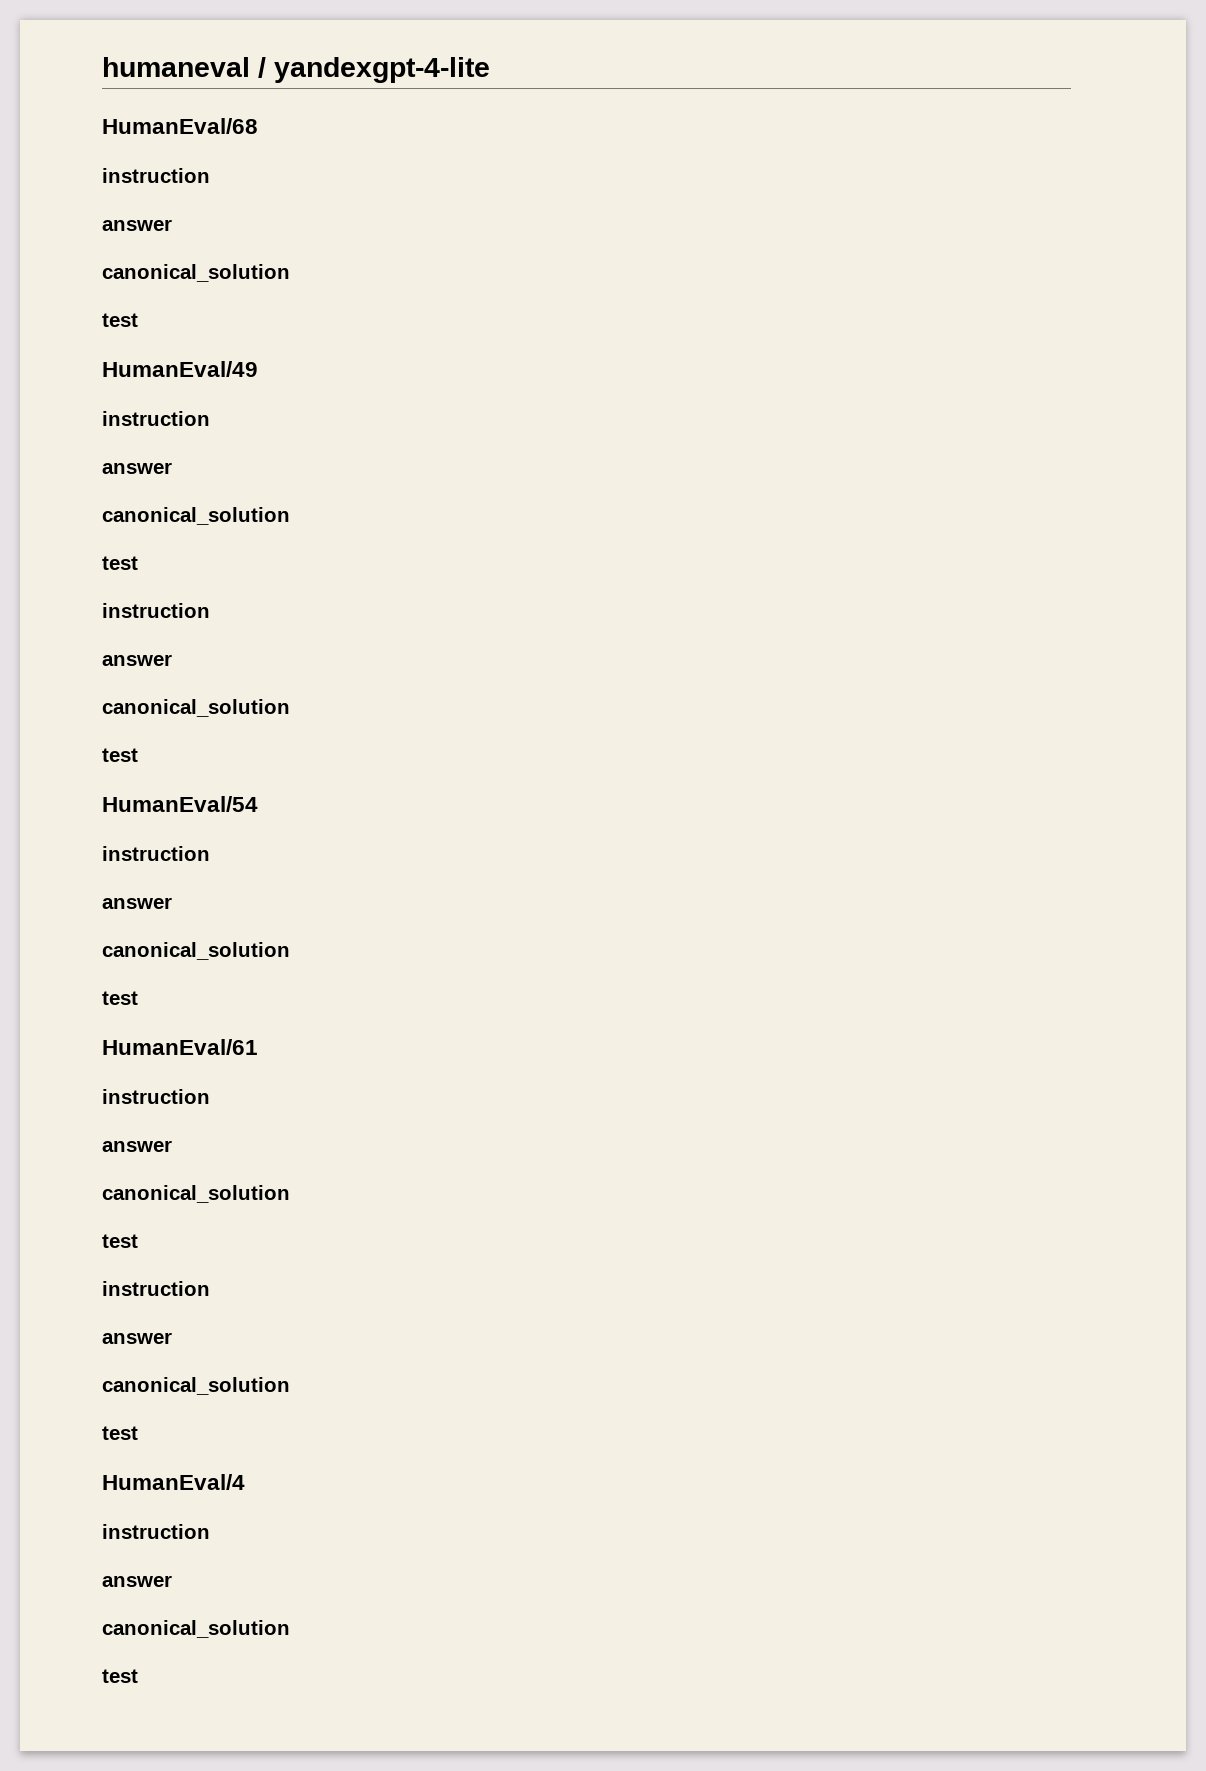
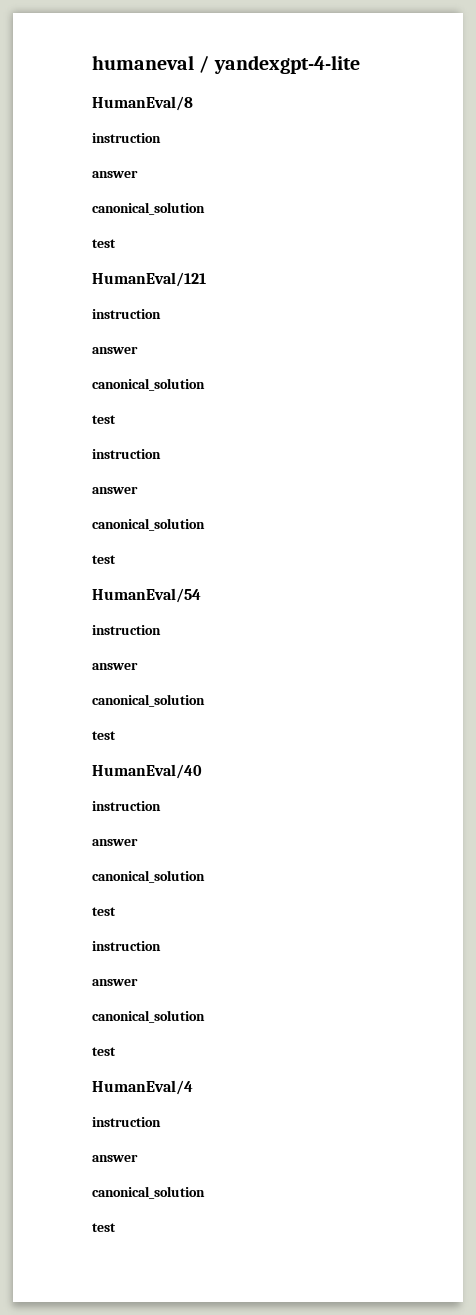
- HumanEval/68
+ HumanEval/8
  instruction
  answer
  canonical_solution
  test
- HumanEval/49
+ HumanEval/121
- HumanEval/61
+ HumanEval/40

